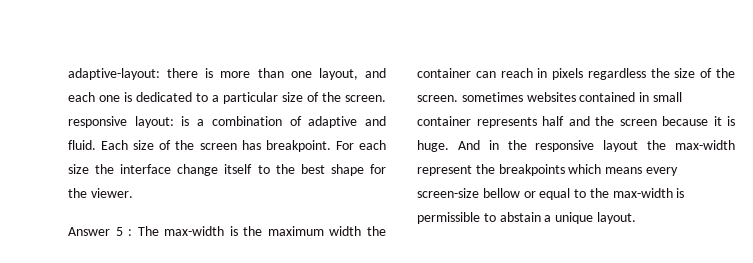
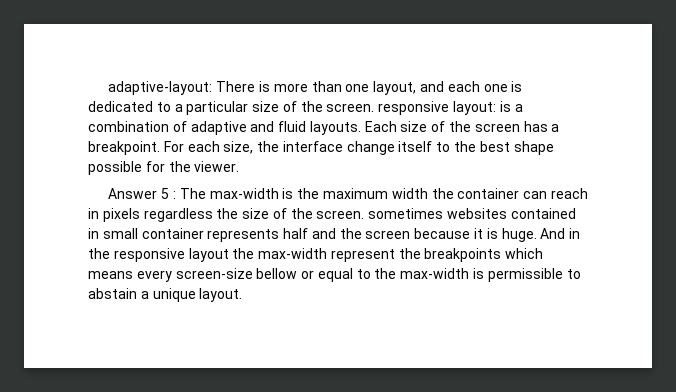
- adaptive-layout: there is more than one layout, and each one is dedicated to a particular size of the screen. responsive layout: is a combination of adaptive and fluid.
+ adaptive-layout: There is more than one layout, and each one is dedicated to a particular size of the screen. responsive layout: is a combination of adaptive and fluid layouts.
- Each size of the screen has breakpoint.
+ Each size of the screen has a breakpoint.
- For each size the interface change itself to the best shape for the viewer.
+ For each size, the interface change itself to the best shape possible for the viewer.

